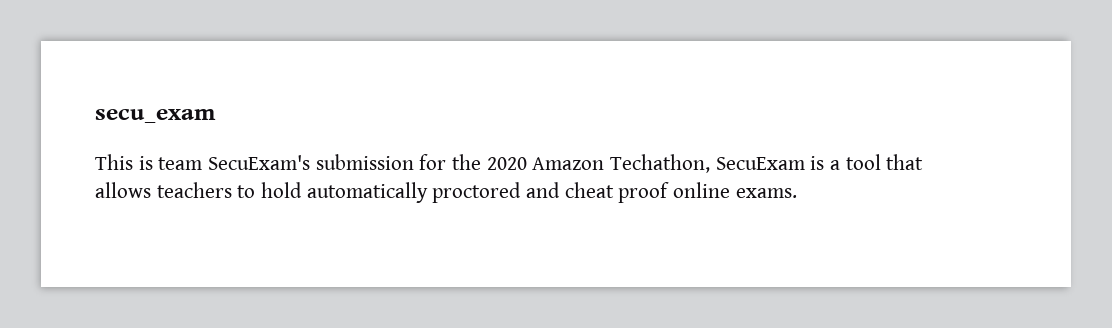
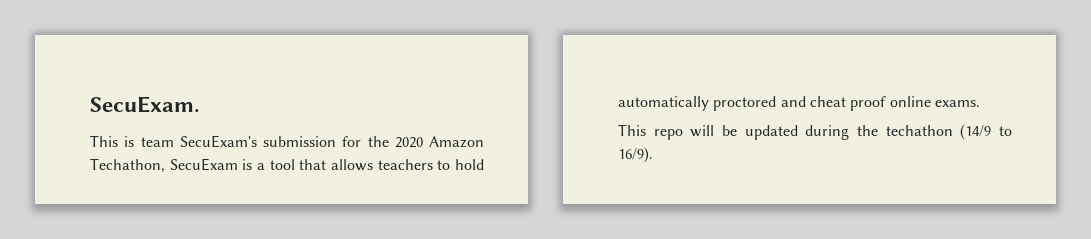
- secu_exam
+ SecuExam.
+ This repo will be updated during the techathon (14/9 to 16/9).

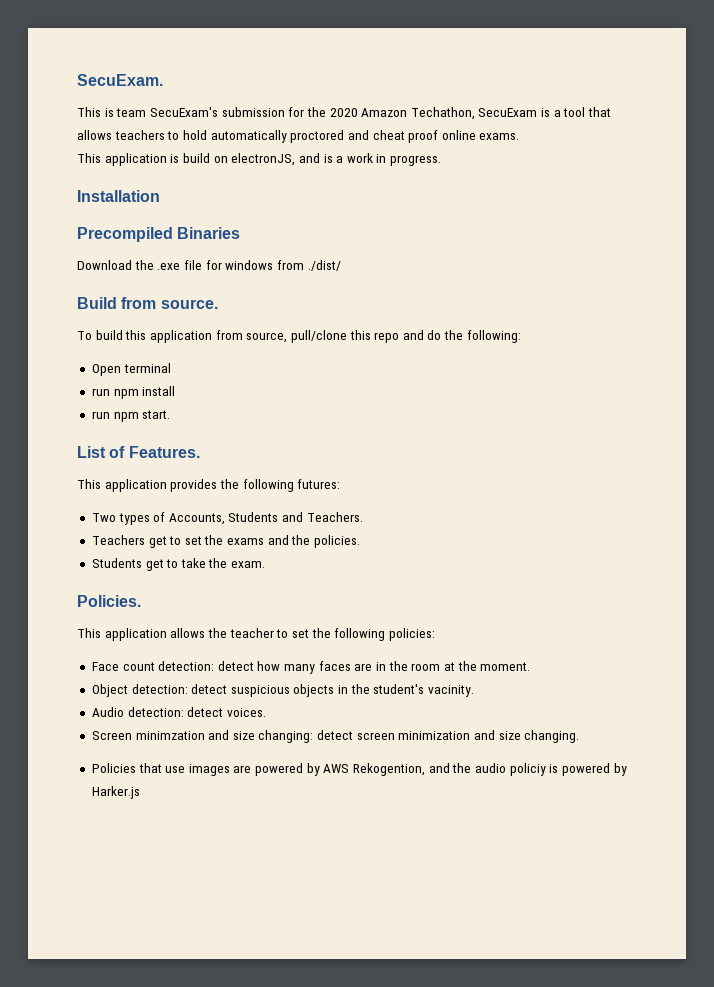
- This repo will be updated during the techathon (14/9 to 16/9).
+ This application is build on electronJS, and is a work in progress.
+ Installation
+ Precompiled Binaries
+ Download the .exe file for windows from ./dist/
+ Build from source.
+ To build this application from source, pull/clone this repo and do the following:
+ Open terminal
+ run npm install
+ run npm start.
+ List of Features.
+ This application provides the following futures:
+ Two types of Accounts, Students and Teachers.
+ Teachers get to set the exams and the policies.
+ Students get to take the exam.
+ Policies.
+ This application allows the teacher to set the following policies:
+ Face count detection: detect how many faces are in the room at the moment.
+ Object detection: detect suspicious objects in the student's vacinity.
+ Audio detection: detect voices.
+ Screen minimzation and size changing: detect screen minimization and size changing.
+ Policies that use images are powered by AWS Rekogention, and the audio policiy is powered by Harker.js

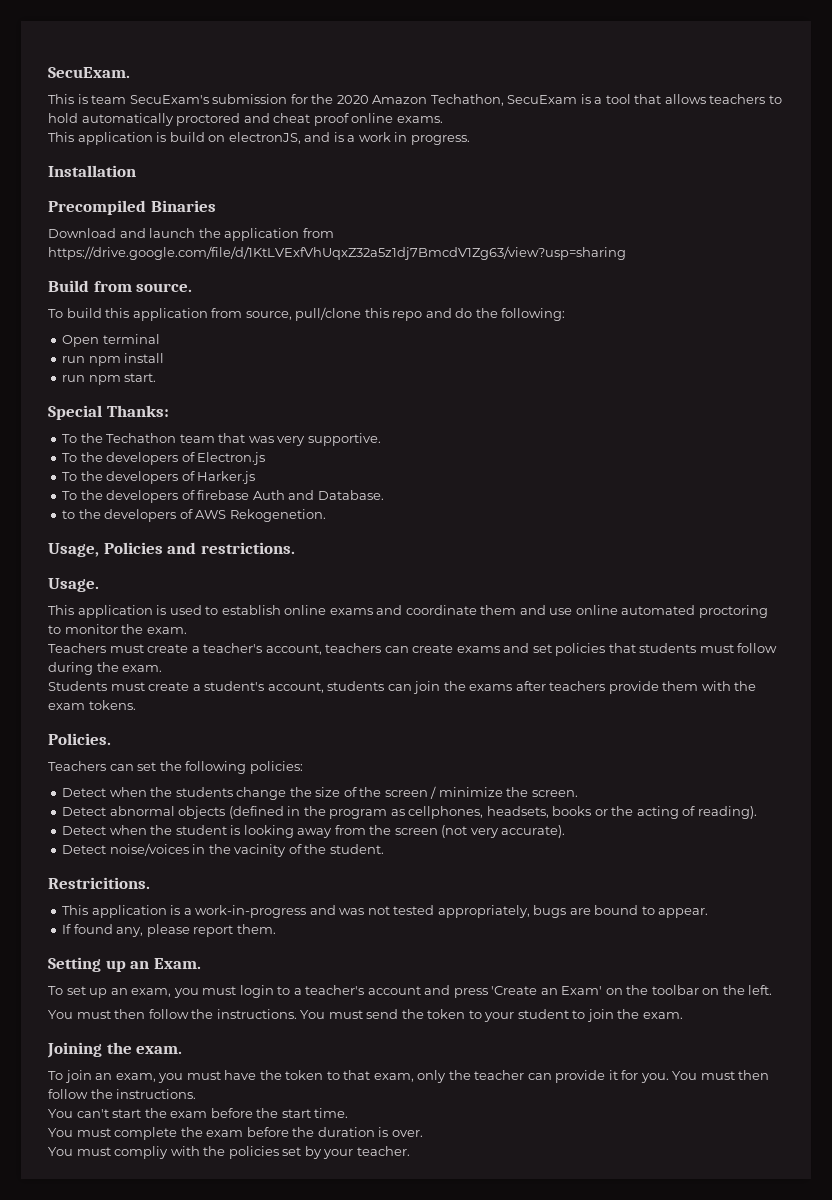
- Download the .exe file for windows from ./dist/
+ Download and launch the application from https://drive.google.com/file/d/1KtLVExfVhUqxZ32a5z1dj7BmcdV1Zg63/view?usp=sharing
- List of Features.
- This application provides the following futures:
- Two types of Accounts, Students and Teachers.
- Teachers get to set the exams and the policies.
- Students get to take the exam.
+ Special Thanks:
+ To the Techathon team that was very supportive.
+ To the developers of Electron.js
+ To the developers of Harker.js
+ To the developers of firebase Auth and Database.
+ to the developers of AWS Rekogenetion.
+ Usage, Policies and restrictions.
+ Usage.
+ This application is used to establish online exams and coordinate them and use online automated proctoring to monitor the exam.
+ Teachers must create a teacher's account, teachers can create exams and set policies that students must follow during the exam.
+ Students must create a student's account, students can join the exams after teachers provide them with the exam tokens.
  Policies.
- This application allows the teacher to set the following policies:
- Face count detection: detect how many faces are in the room at the moment.
- Object detection: detect suspicious objects in the student's vacinity.
- Audio detection: detect voices.
- Screen minimzation and size changing: detect screen minimization and size changing.
- Policies that use images are powered by AWS Rekogention, and the audio policiy is powered by Harker.js
+ Teachers can set the following policies:
+ Detect when the students change the size of the screen / minimize the screen.
+ Detect abnormal objects (defined in the program as cellphones, headsets, books or the acting of reading).
+ Detect when the student is looking away from the screen (not very accurate).
+ Detect noise/voices in the vacinity of the student.
+ Restricitions.
+ This application is a work-in-progress and was not tested appropriately, bugs are bound to appear.
+ If found any, please report them.
+ Setting up an Exam.
+ To set up an exam, you must login to a teacher's account and press 'Create an Exam' on the toolbar on the left.
+ You must then follow the instructions. You must send the token to your student to join the exam.
+ Joining the exam.
+ To join an exam, you must have the token to that exam, only the teacher can provide it for you. You must then follow the instructions.
+ You can't start the exam before the start time.
+ You must complete the exam before the duration is over.
+ You must compliy with the policies set by your teacher.

